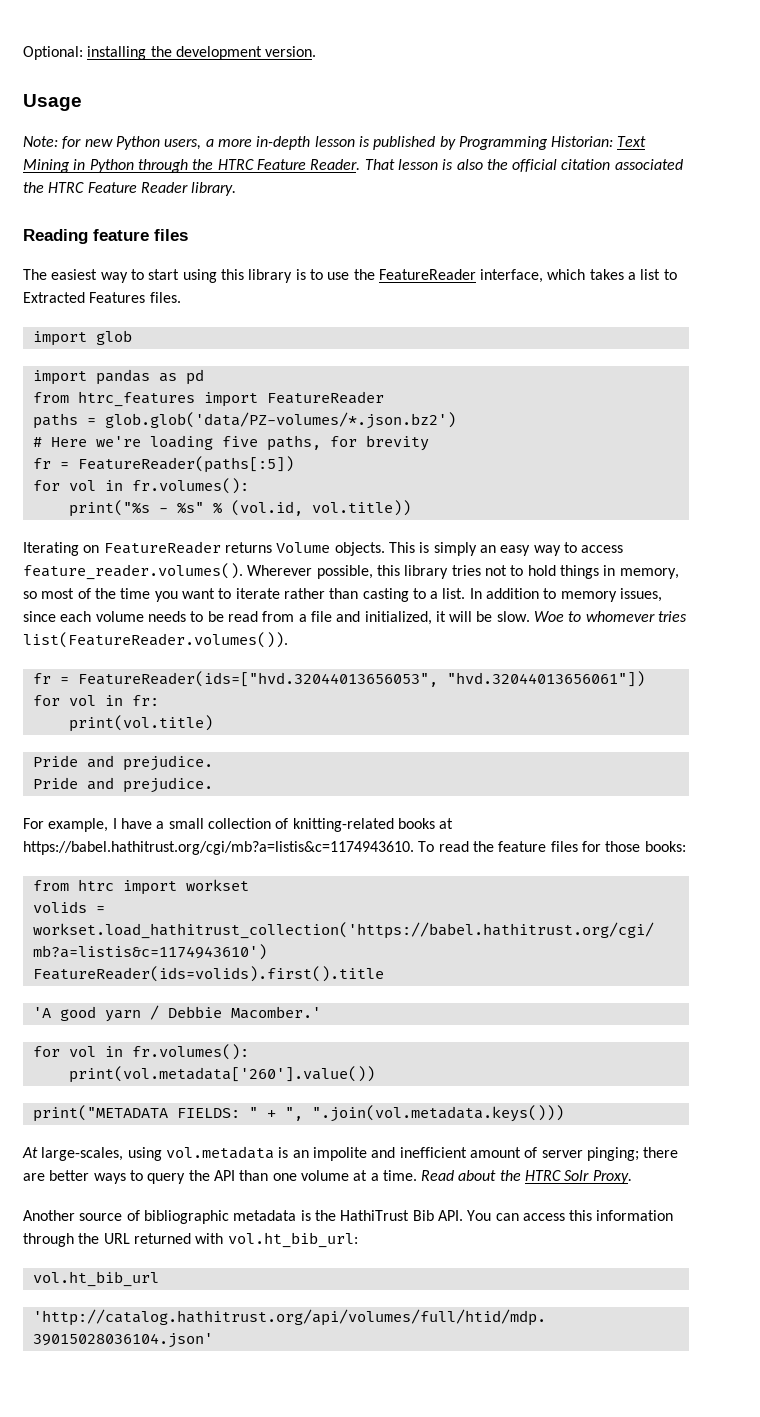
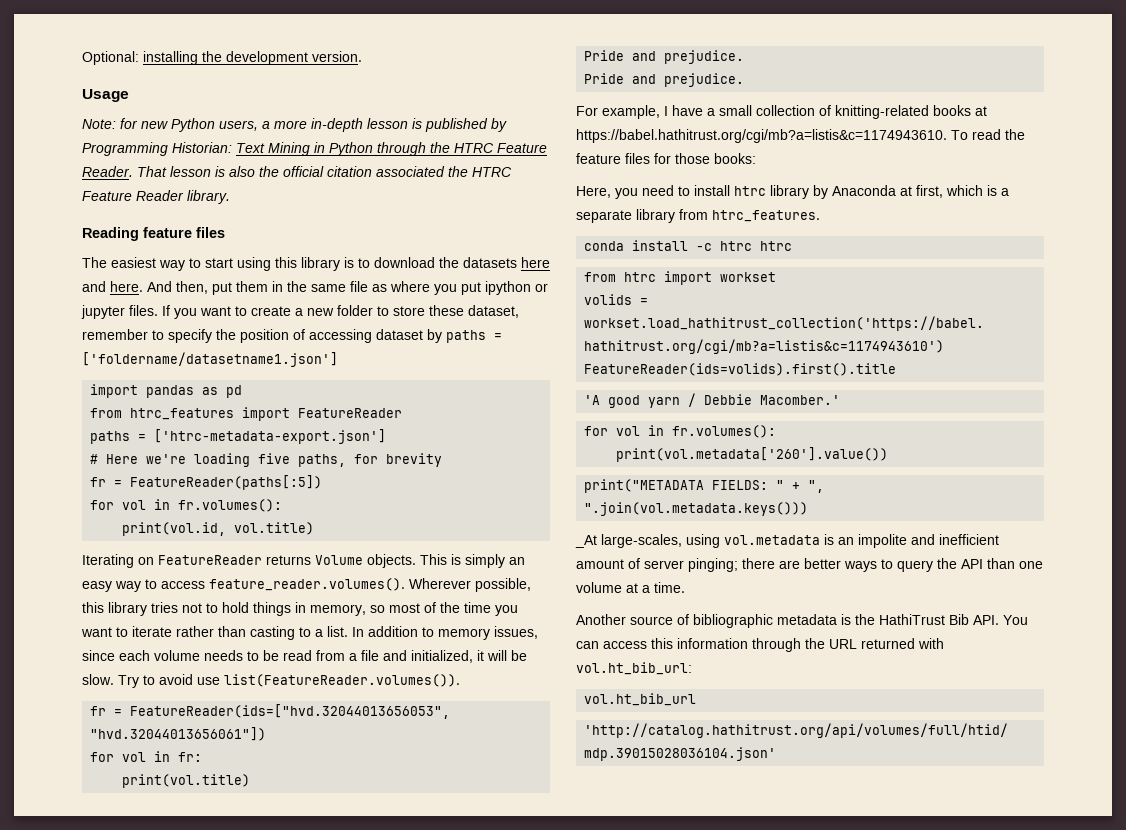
- The easiest way to start using this library is to use the FeatureReader interface, which takes a list to Extracted Features files.
- import glob
+ The easiest way to start using this library is to download the datasets here and here. And then, put them in the same file as where you put ipython or jupyter files. If you want to create a new folder to store these dataset, remember to specify the position of accessing dataset by paths = ['foldername/datasetname1.json']
- paths = glob.glob('data/PZ-volumes/*.json.bz2')
+ paths = ['htrc-metadata-export.json']
- print("%s - %s" % (vol.id, vol.title))
+ print(vol.id, vol.title)
- Woe to whomever tries list(FeatureReader.volumes()).
+ Try to avoid use list(FeatureReader.volumes()).
+ Here, you need to install htrc library by Anaconda at first, which is a separate library from htrc_features.
+ conda install -c htrc htrc
- At large-scales, using vol.metadata is an impolite and inefficient amount of server pinging; there are better ways to query the API than one volume at a time. Read about the HTRC Solr Proxy.
+ _At large-scales, using vol.metadata is an impolite and inefficient amount of server pinging; there are better ways to query the API than one volume at a time.

